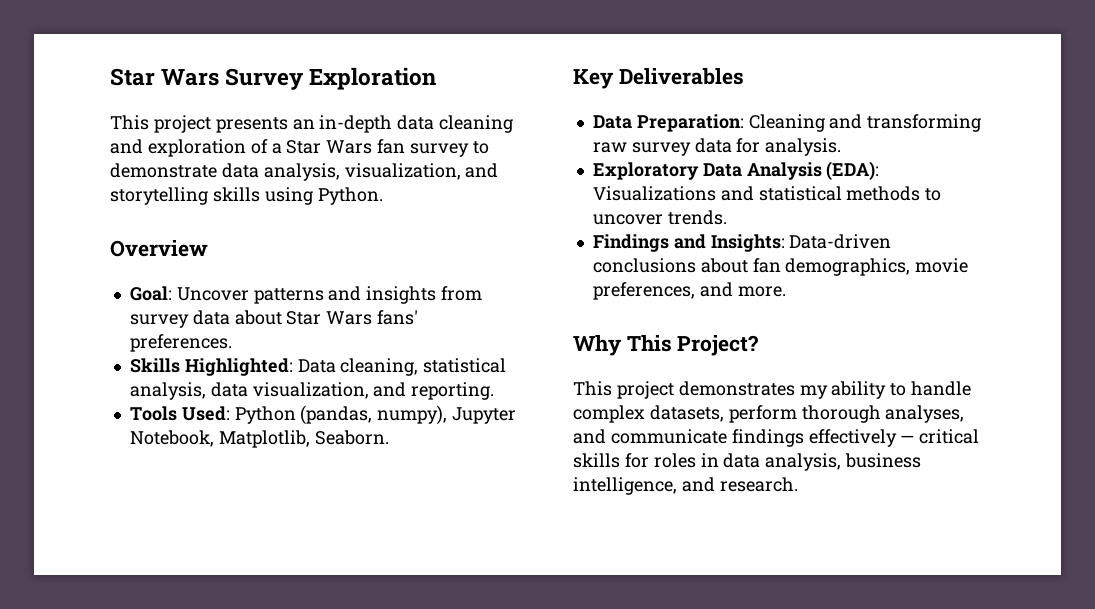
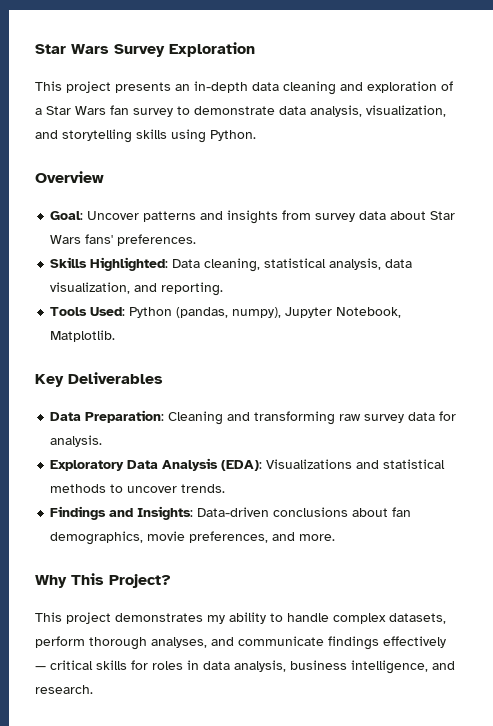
- Tools Used: Python (pandas, numpy), Jupyter Notebook, Matplotlib, Seaborn.
+ Tools Used: Python (pandas, numpy), Jupyter Notebook, Matplotlib.

